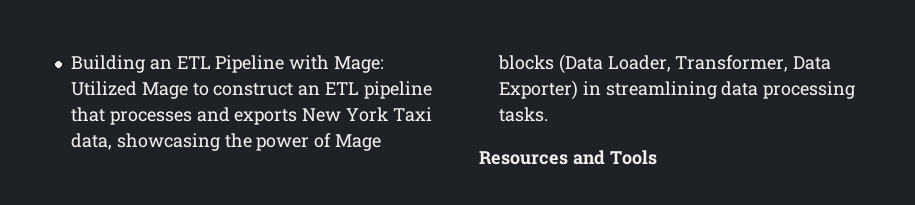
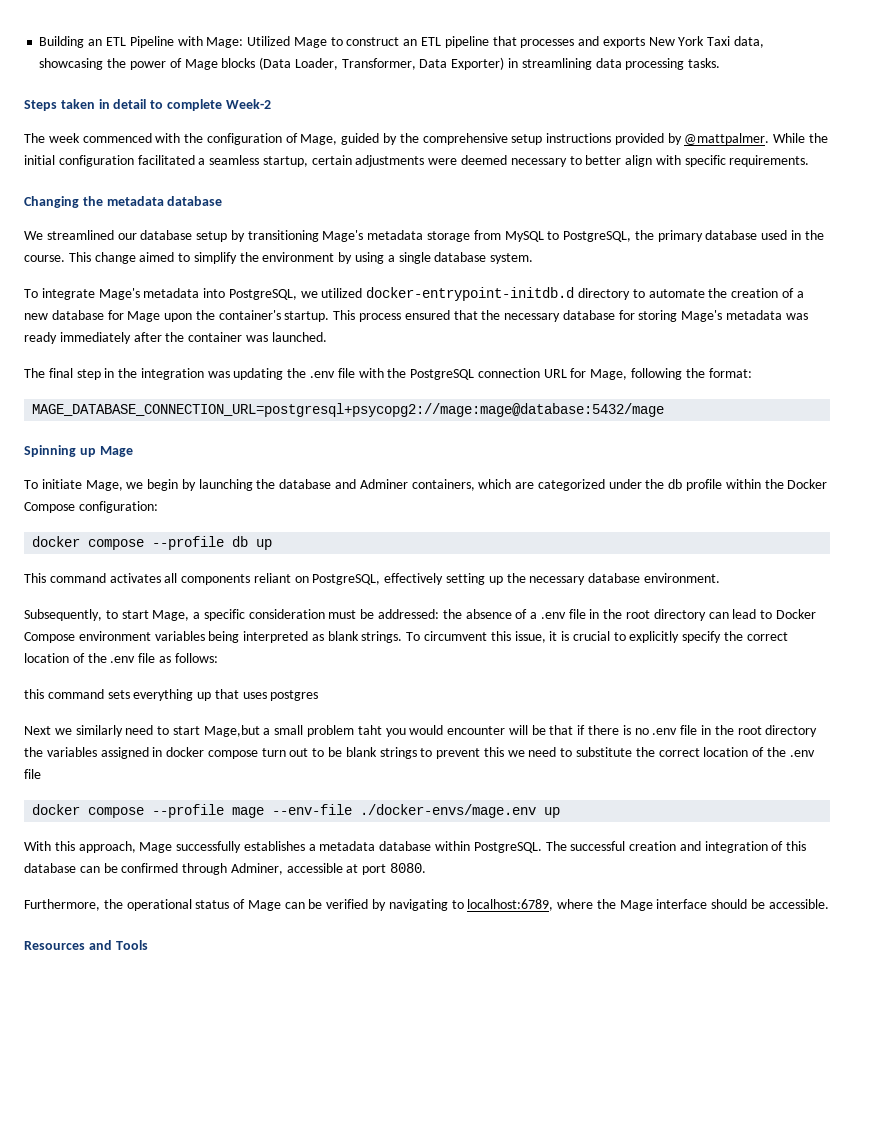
+ Steps taken in detail to complete Week-2
+ The week commenced with the configuration of Mage, guided by the comprehensive setup instructions provided by @mattpalmer. While the initial configuration facilitated a seamless startup, certain adjustments were deemed necessary to better align with specific requirements.
+ Changing the metadata database
+ We streamlined our database setup by transitioning Mage's metadata storage from MySQL to PostgreSQL, the primary database used in the course. This change aimed to simplify the environment by using a single database system.
+ To integrate Mage's metadata into PostgreSQL, we utilized docker-entrypoint-initdb.d directory to automate the creation of a new database for Mage upon the container's startup. This process ensured that the necessary database for storing Mage's metadata was ready immediately after the container was launched.
+ The final step in the integration was updating the .env file with the PostgreSQL connection URL for Mage, following the format:
+ MAGE_DATABASE_CONNECTION_URL=postgresql+psycopg2://mage:mage@database:5432/mage
+ Spinning up Mage
+ To initiate Mage, we begin by launching the database and Adminer containers, which are categorized under the db profile within the Docker Compose configuration:
+ docker compose --profile db up
+ This command activates all components reliant on PostgreSQL, effectively setting up the necessary database environment.
+ Subsequently, to start Mage, a specific consideration must be addressed: the absence of a .env file in the root directory can lead to Docker Compose environment variables being interpreted as blank strings. To circumvent this issue, it is crucial to explicitly specify the correct location of the .env file as follows:
+ this command sets everything up that uses postgres
+ Next we similarly need to start Mage,but a small problem taht you would encounter will be that if there is no .env file in the root directory the variables assigned in docker compose turn out to be blank strings to prevent this we need to substitute the correct location of the .env file
+ docker compose --profile mage --env-file ./docker-envs/mage.env up
+ With this approach, Mage successfully establishes a metadata database within PostgreSQL. The successful creation and integration of this database can be confirmed through Adminer, accessible at port 8080.
+ Furthermore, the operational status of Mage can be verified by navigating to localhost:6789, where the Mage interface should be accessible.

